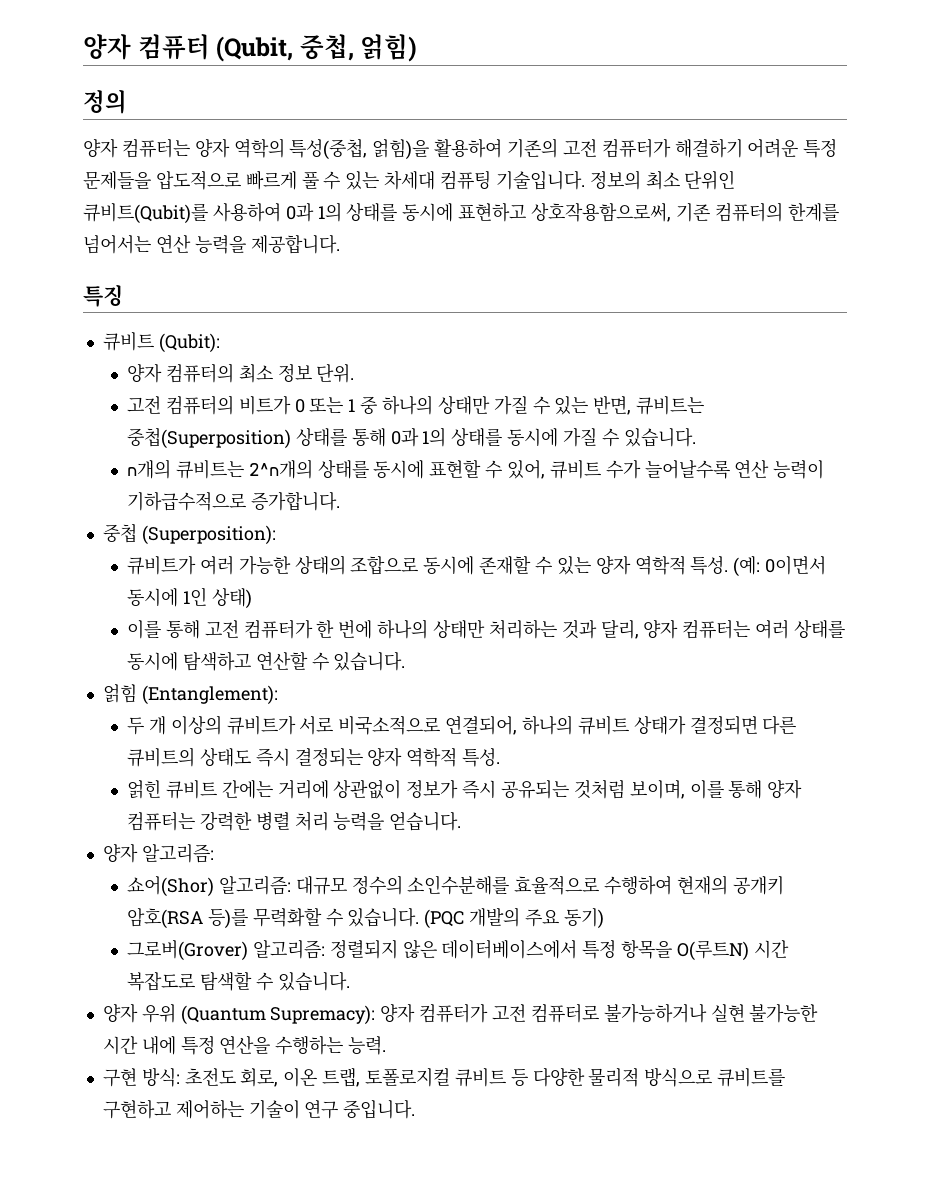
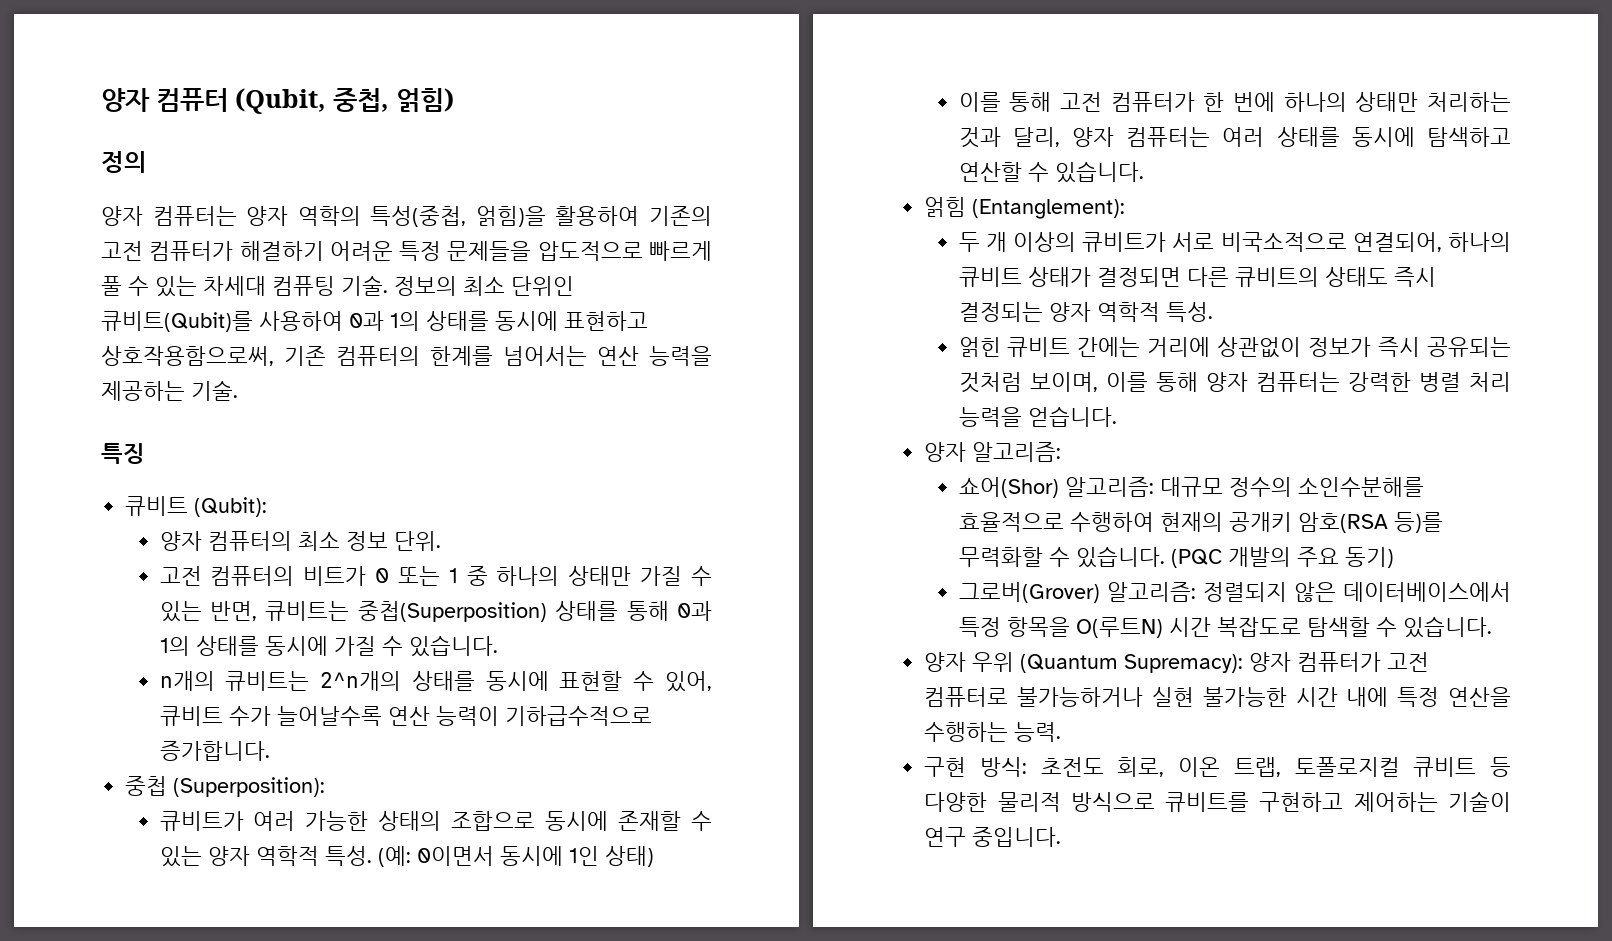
- 양자 컴퓨터는 양자 역학의 특성(중첩, 얽힘)을 활용하여 기존의 고전 컴퓨터가 해결하기 어려운 특정 문제들을 압도적으로 빠르게 풀 수 있는 차세대 컴퓨팅 기술입니다.
+ 양자 컴퓨터는 양자 역학의 특성(중첩, 얽힘)을 활용하여 기존의 고전 컴퓨터가 해결하기 어려운 특정 문제들을 압도적으로 빠르게 풀 수 있는 차세대 컴퓨팅 기술.
- 정보의 최소 단위인 큐비트(Qubit)를 사용하여 0과 1의 상태를 동시에 표현하고 상호작용함으로써, 기존 컴퓨터의 한계를 넘어서는 연산 능력을 제공합니다.
+ 정보의 최소 단위인 큐비트(Qubit)를 사용하여 0과 1의 상태를 동시에 표현하고 상호작용함으로써, 기존 컴퓨터의 한계를 넘어서는 연산 능력을 제공하는 기술.

